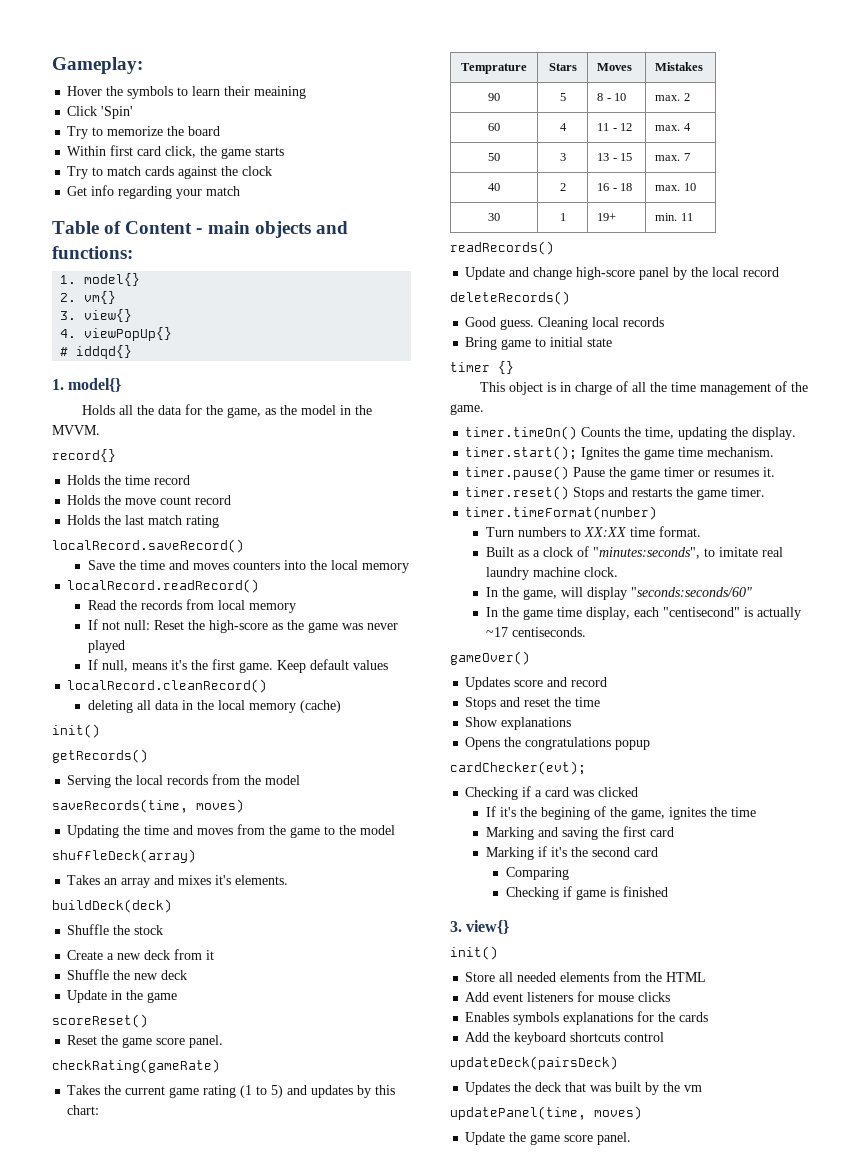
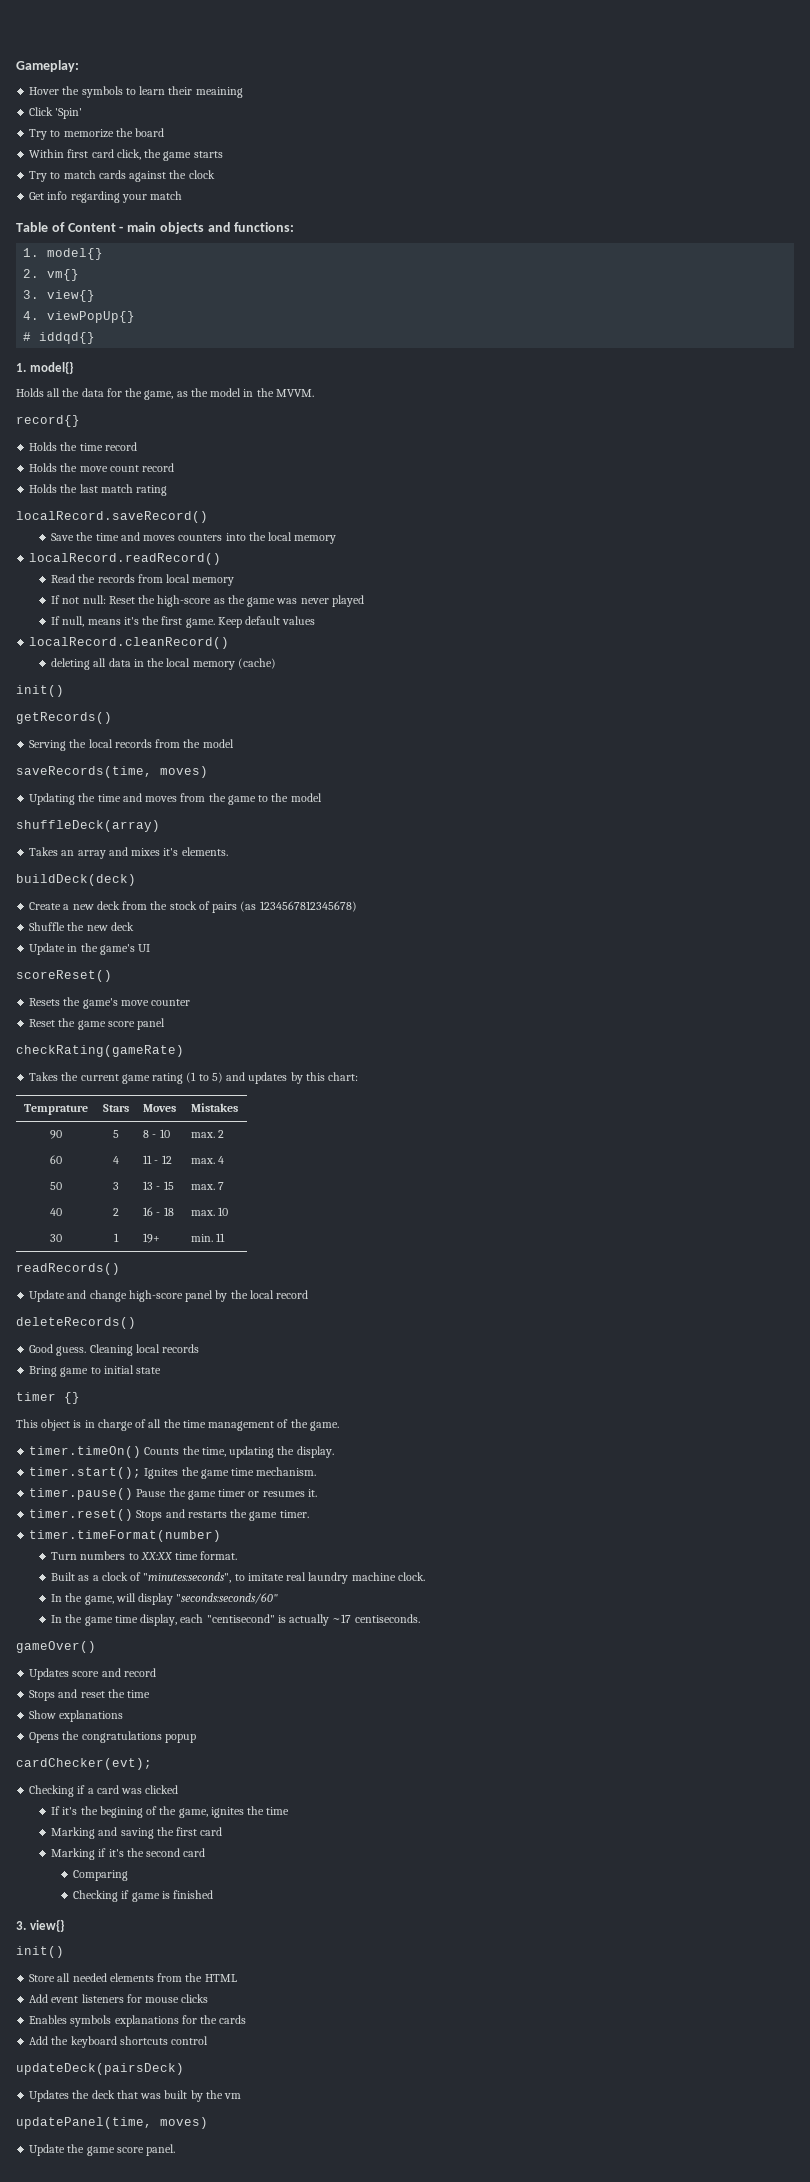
- Shuffle the stock
- Create a new deck from it
+ Create a new deck from the stock of pairs (as 1234567812345678)
- Update in the game
+ Update in the game's UI
+ Resets the game's move counter
- Reset the game score panel.
+ Reset the game score panel

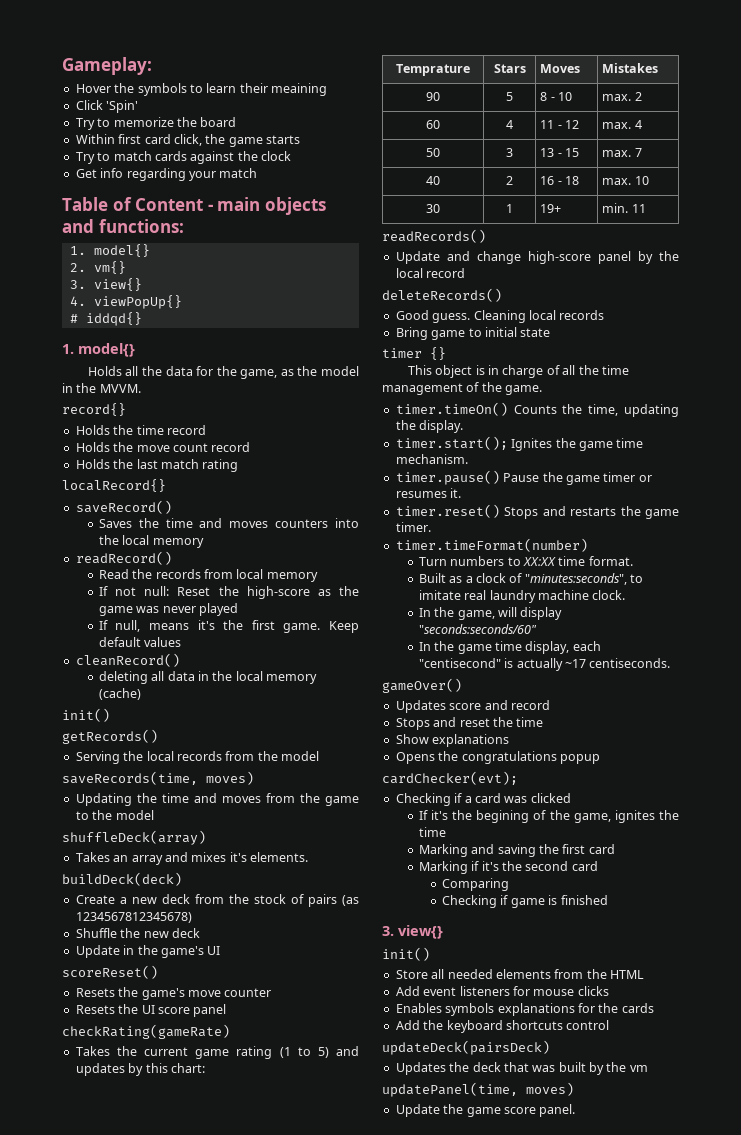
- localRecord.saveRecord()
- Save the time and moves counters into the local memory
+ localRecord{}
+ saveRecord()
+ Saves the time and moves counters into the local memory
- localRecord.readRecord()
+ readRecord()
- localRecord.cleanRecord()
+ cleanRecord()
- Reset the game score panel
+ Resets the UI score panel

